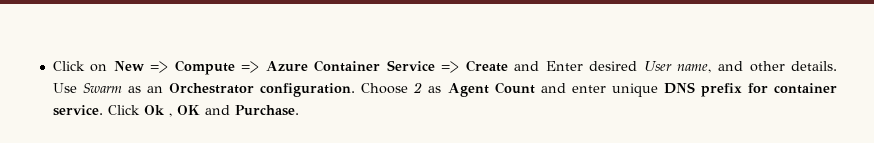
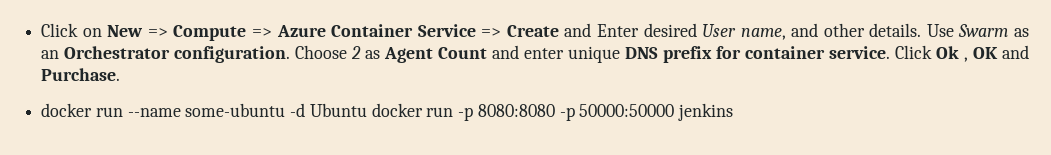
+ docker run --name some-ubuntu -d Ubuntu docker run -p 8080:8080 -p 50000:50000 jenkins

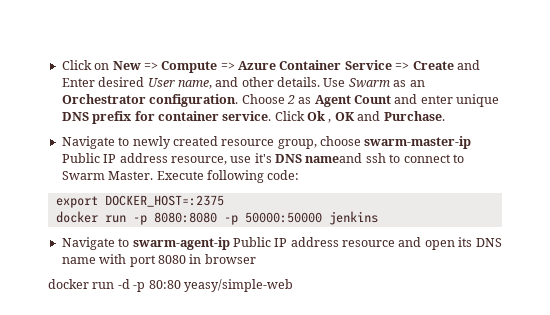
- docker run --name some-ubuntu -d Ubuntu docker run -p 8080:8080 -p 50000:50000 jenkins
+ Navigate to newly created resource group, choose swarm-master-ip Public IP address resource, use it's DNS nameand ssh to connect to Swarm Master. Execute following code:
+ export DOCKER_HOST=:2375
+ docker run -p 8080:8080 -p 50000:50000 jenkins
+ Navigate to swarm-agent-ip Public IP address resource and open its DNS name with port 8080 in browser
+ docker run -d -p 80:80 yeasy/simple-web

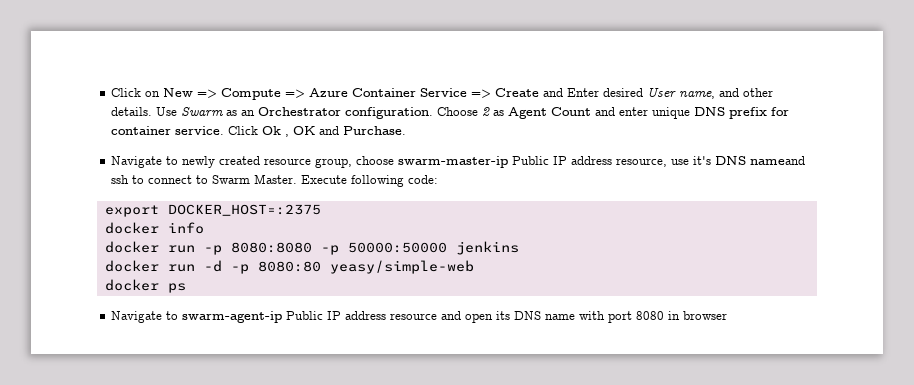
+ docker info
+ docker run -d -p 8080:80 yeasy/simple-web
+ docker ps
- docker run -d -p 80:80 yeasy/simple-web

